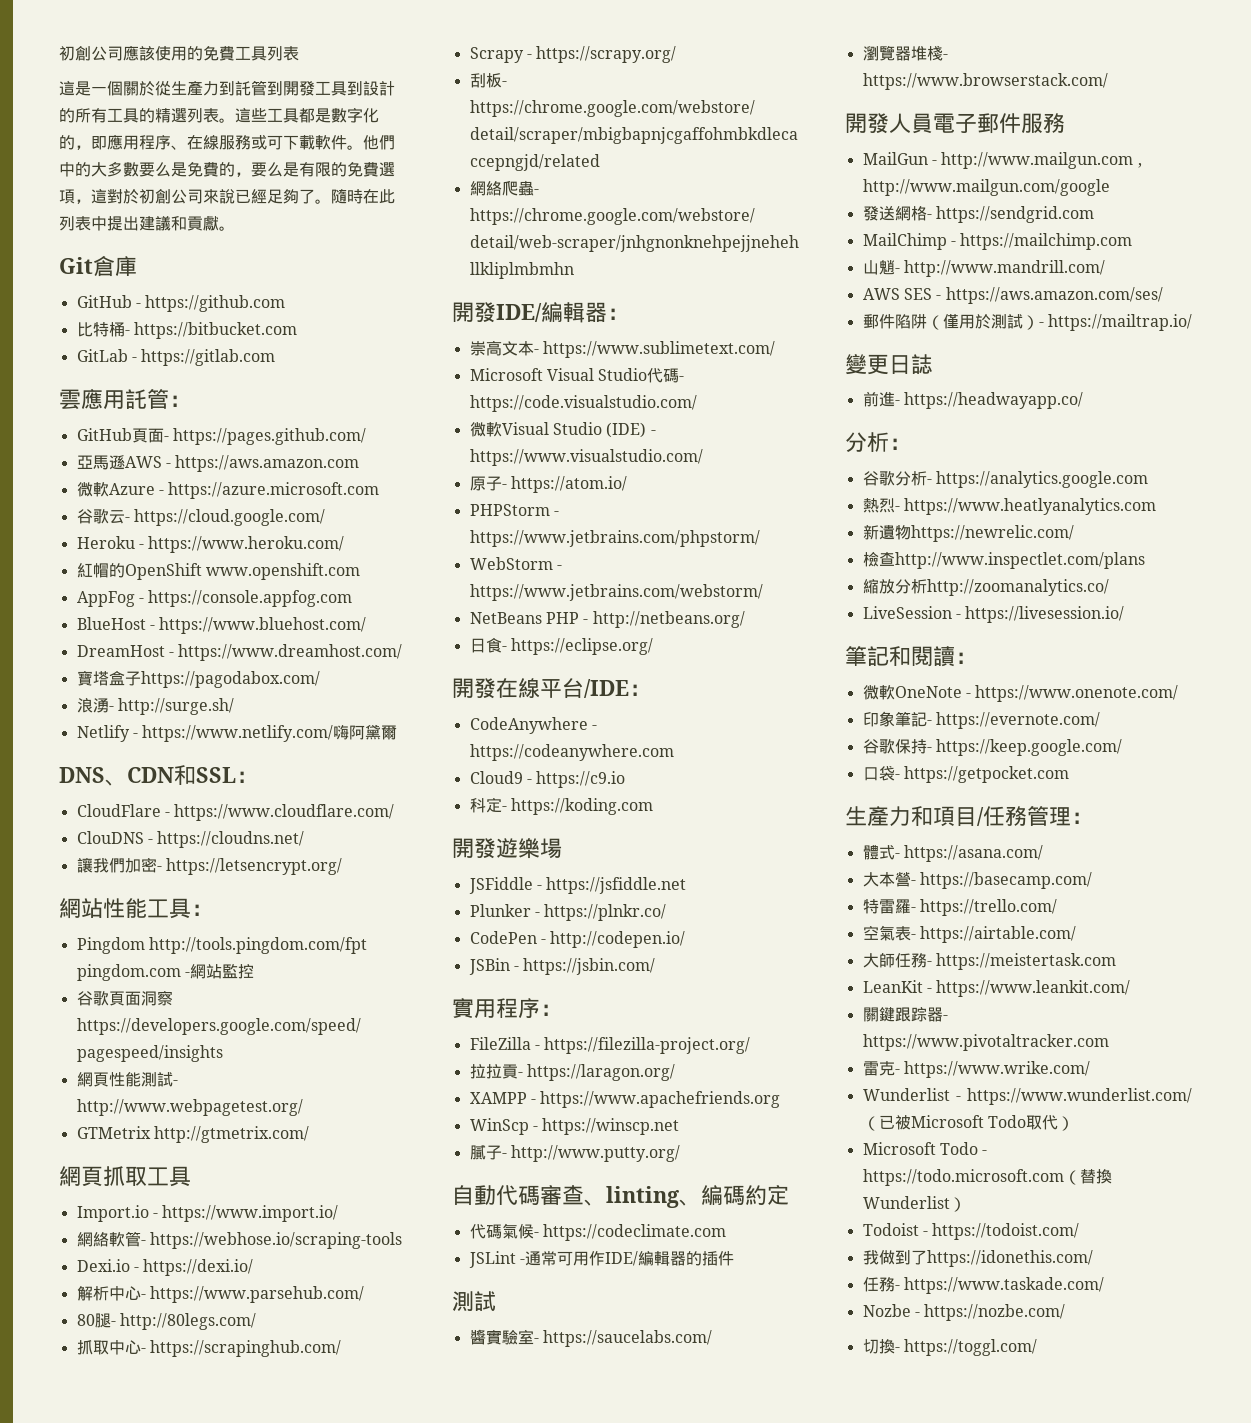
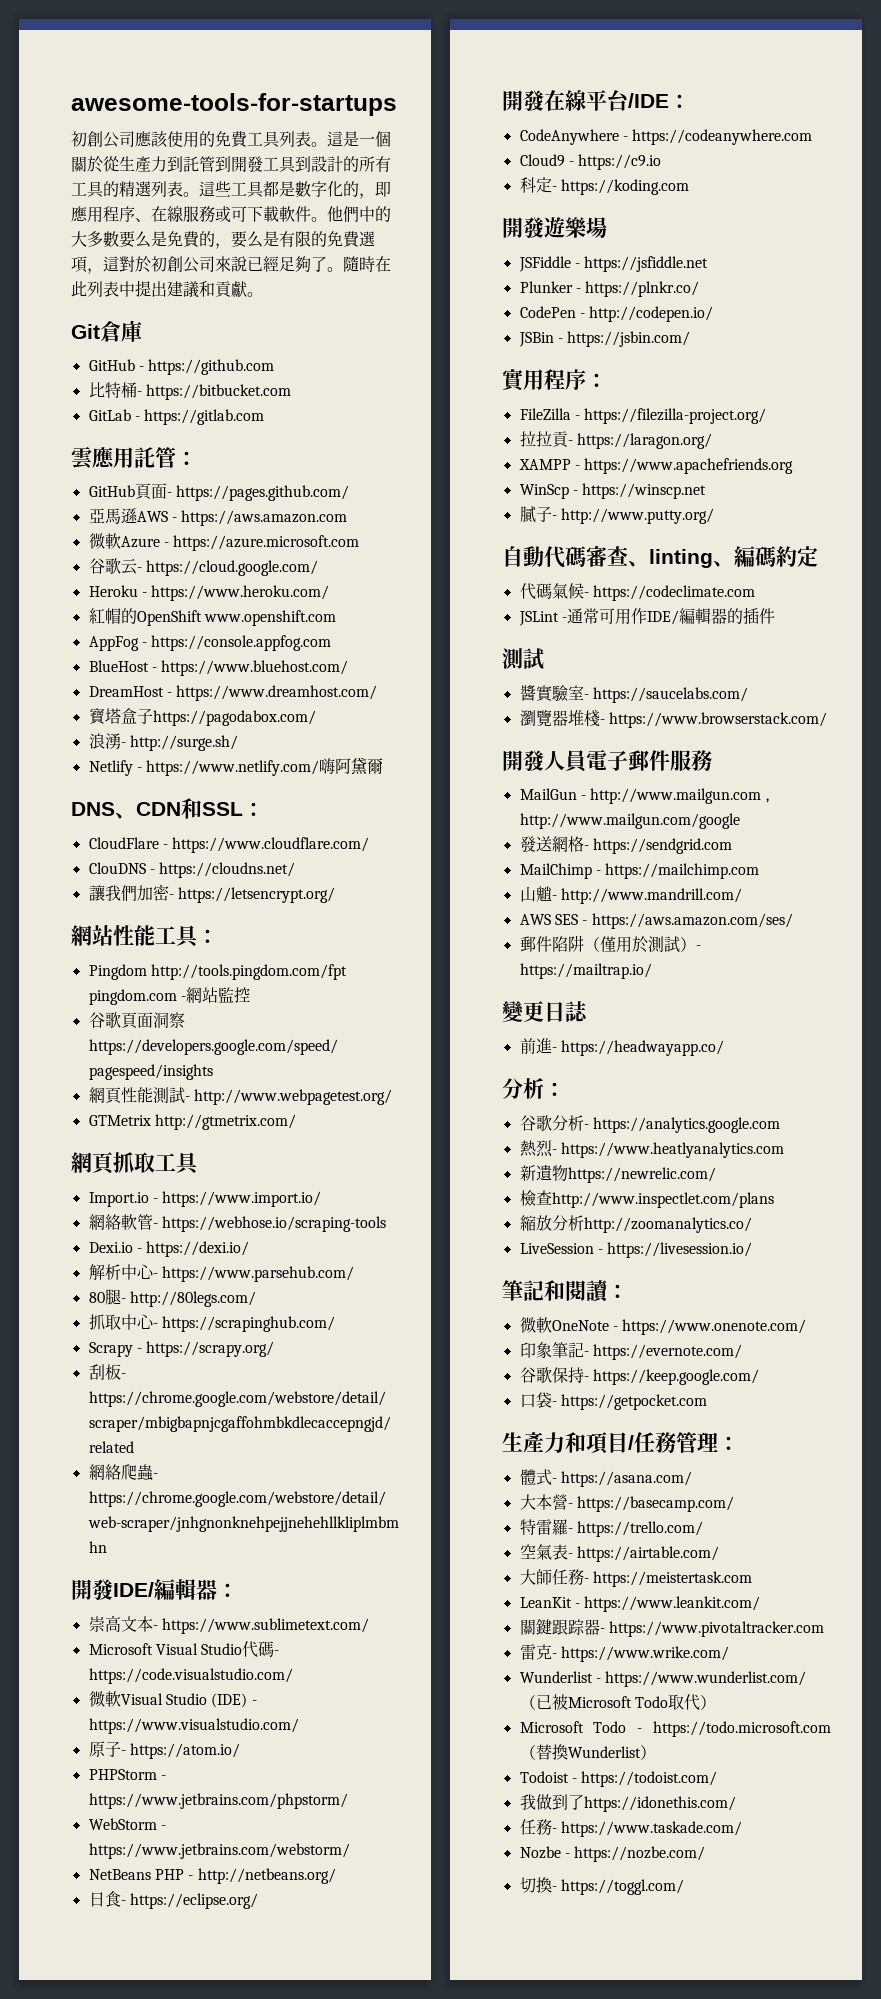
+ awesome-tools-for-startups
- 初創公司應該使用的免費工具列表
- 這是一個關於從生產力到託管到開發工具到設計的所有工具的精選列表。
+ 初創公司應該使用的免費工具列表。這是一個關於從生產力到託管到開發工具到設計的所有工具的精選列表。

